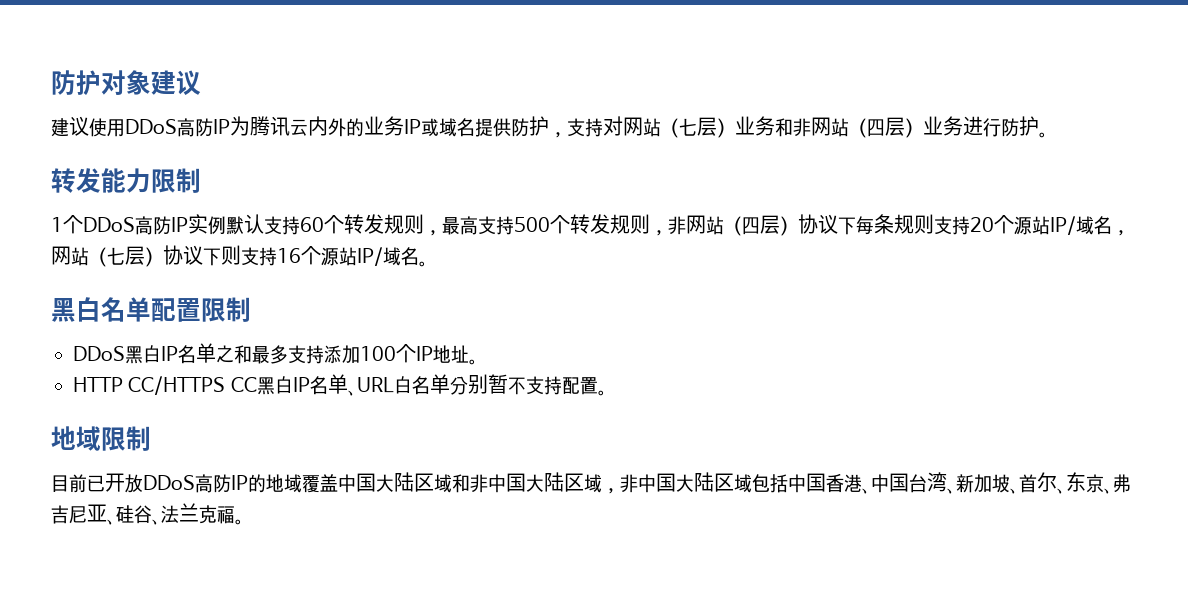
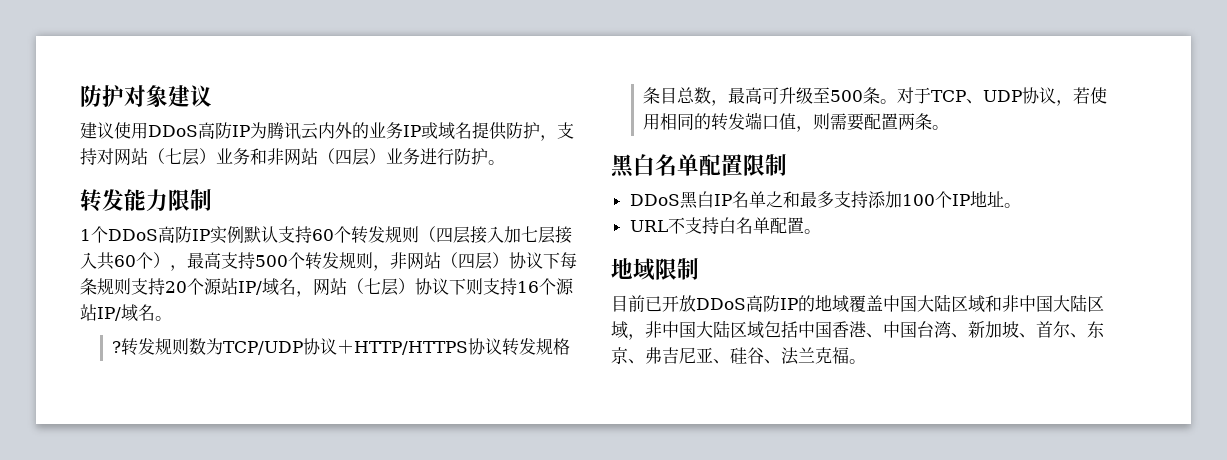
- 1个DDoS高防IP实例默认支持60个转发规则，最高支持500个转发规则，非网站（四层）协议下每条规则支持20个源站IP/域名，网站（七层）协议下则支持16个源站IP/域名。
+ 1个DDoS高防IP实例默认支持60个转发规则（四层接入加七层接入共60个），最高支持500个转发规则，非网站（四层）协议下每条规则支持20个源站IP/域名，网站（七层）协议下则支持16个源站IP/域名。
+ ?转发规则数为TCP/UDP协议＋HTTP/HTTPS协议转发规格条目总数，最高可升级至500条。对于TCP、UDP协议，若使用相同的转发端口值，则需要配置两条。
- HTTP CC/HTTPS CC黑白IP名单、URL白名单分别暂不支持配置。
+ URL不支持白名单配置。

